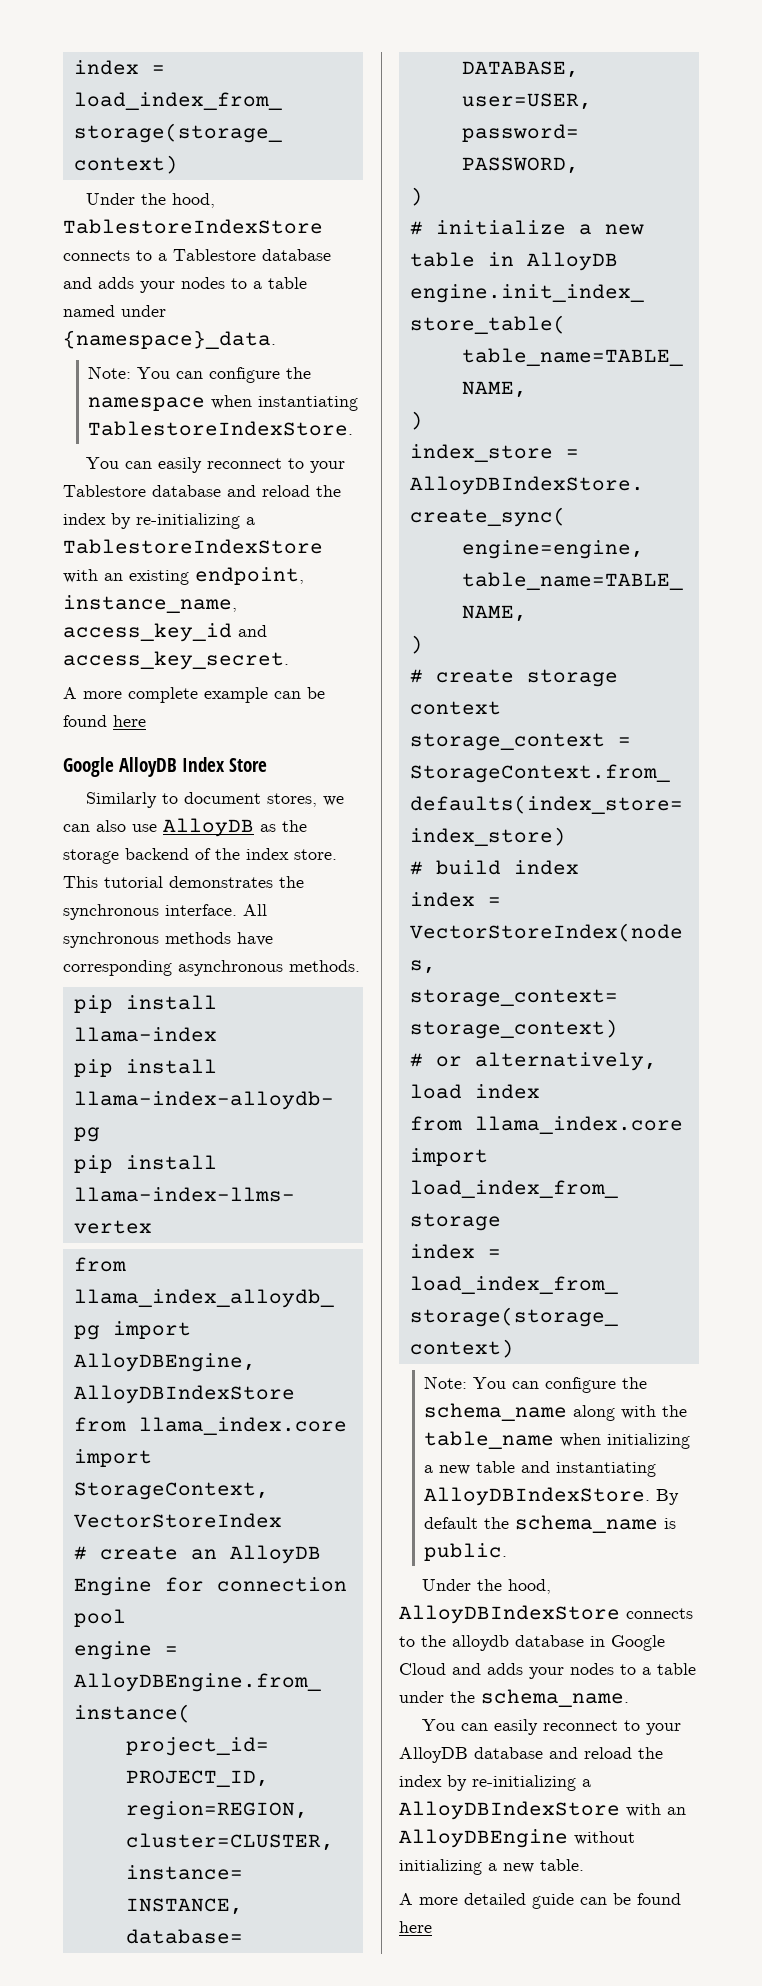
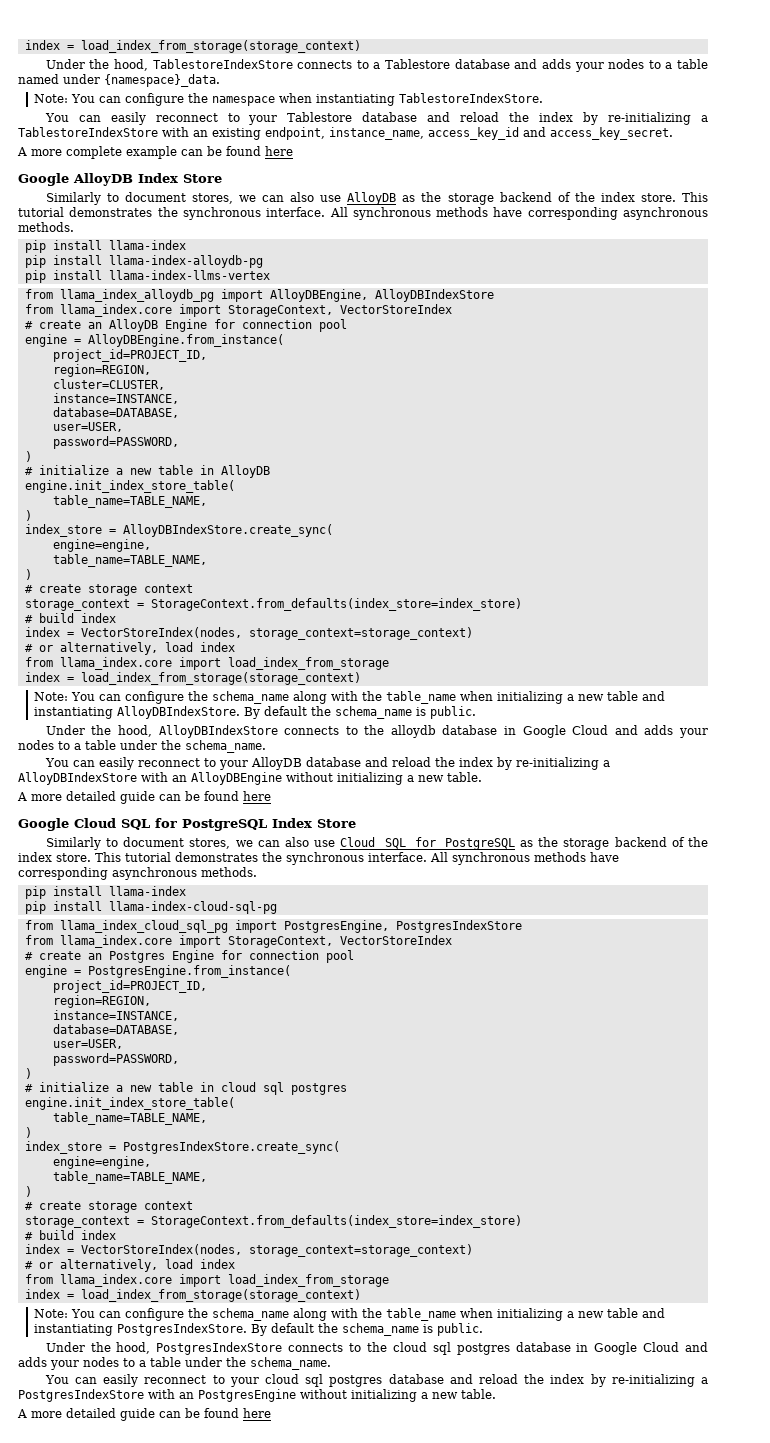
+ Google Cloud SQL for PostgreSQL Index Store
+ Similarly to document stores, we can also use Cloud SQL for PostgreSQL as the storage backend of the index store. This tutorial demonstrates the synchronous interface. All synchronous methods have corresponding asynchronous methods.
+ pip install llama-index
+ pip install llama-index-cloud-sql-pg
+ from llama_index_cloud_sql_pg import PostgresEngine, PostgresIndexStore
+ from llama_index.core import StorageContext, VectorStoreIndex
+ # create an Postgres Engine for connection pool
+ engine = PostgresEngine.from_instance(
+ project_id=PROJECT_ID,
+ region=REGION,
+ instance=INSTANCE,
+ database=DATABASE,
+ user=USER,
+ password=PASSWORD,
+ )
+ # initialize a new table in cloud sql postgres
+ engine.init_index_store_table(
+ table_name=TABLE_NAME,
+ )
+ index_store = PostgresIndexStore.create_sync(
+ engine=engine,
+ table_name=TABLE_NAME,
+ )
+ # create storage context
+ storage_context = StorageContext.from_defaults(index_store=index_store)
+ # build index
+ index = VectorStoreIndex(nodes, storage_context=storage_context)
+ # or alternatively, load index
+ from llama_index.core import load_index_from_storage
+ index = load_index_from_storage(storage_context)
+ Note: You can configure the schema_name along with the table_name when initializing a new table and instantiating PostgresIndexStore. By default the schema_name is public.
+ Under the hood, PostgresIndexStore connects to the cloud sql postgres database in Google Cloud and adds your nodes to a table under the schema_name.
+ You can easily reconnect to your cloud sql postgres database and reload the index by re-initializing a PostgresIndexStore with an PostgresEngine without initializing a new table.
+ A more detailed guide can be found here

